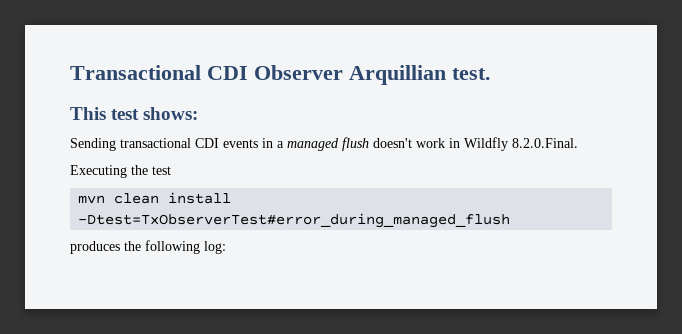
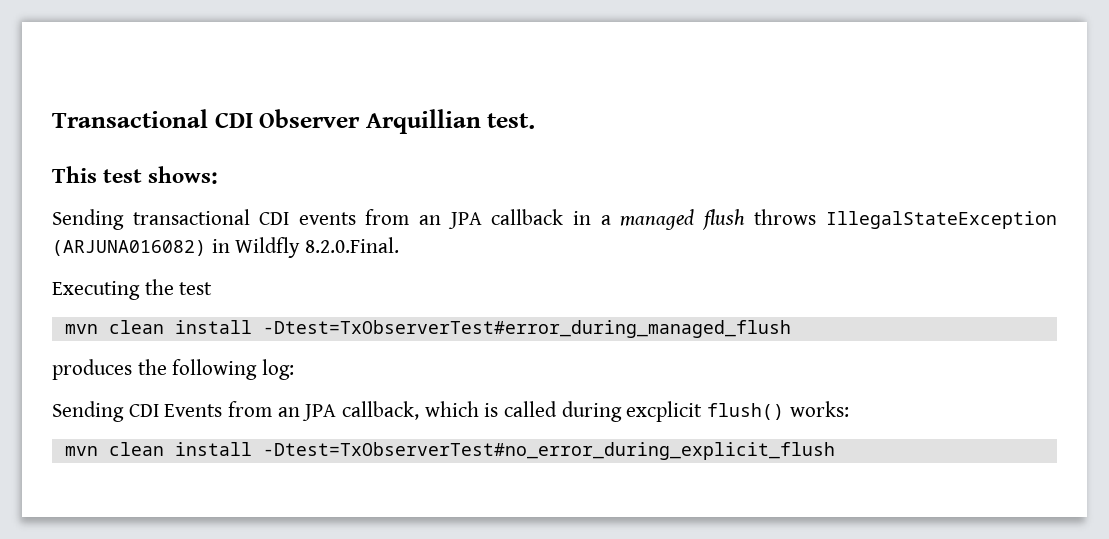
- Sending transactional CDI events in a managed flush doesn't work in Wildfly 8.2.0.Final.
+ Sending transactional CDI events from an JPA callback in a managed flush throws IllegalStateException (ARJUNA016082) in Wildfly 8.2.0.Final.
+ Sending CDI Events from an JPA callback, which is called during excplicit flush() works:
+ mvn clean install -Dtest=TxObserverTest#no_error_during_explicit_flush

